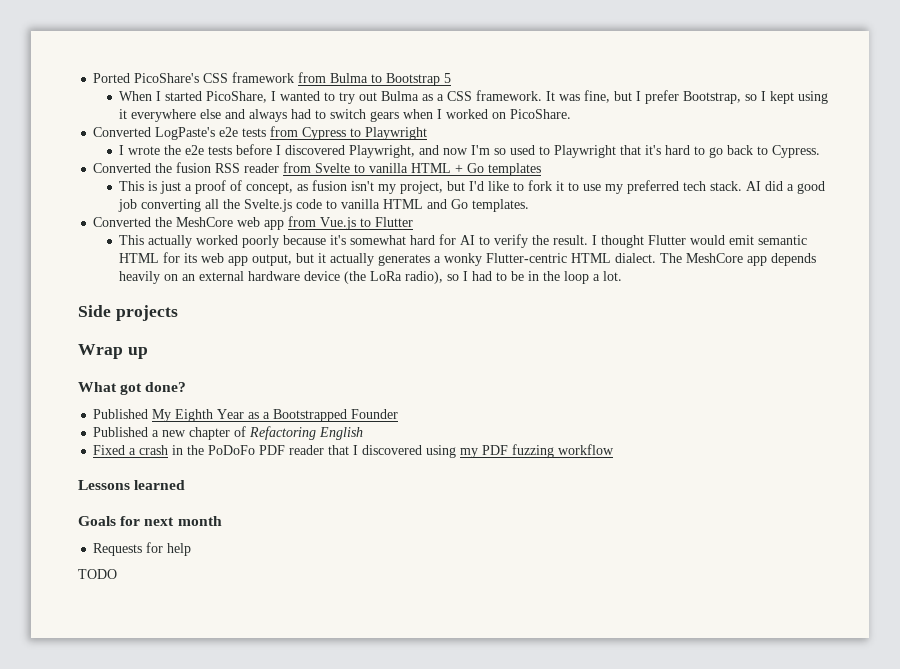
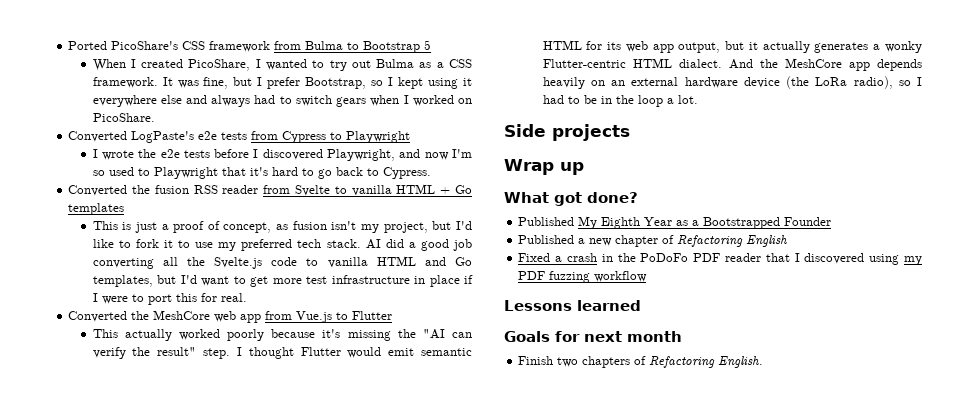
- When I started PicoShare, I wanted to try out Bulma as a CSS framework.
+ When I created PicoShare, I wanted to try out Bulma as a CSS framework.
- AI did a good job converting all the Svelte.js code to vanilla HTML and Go templates.
+ AI did a good job converting all the Svelte.js code to vanilla HTML and Go templates, but I'd want to get more test infrastructure in place if I were to port this for real.
- This actually worked poorly because it's somewhat hard for AI to verify the result.
+ This actually worked poorly because it's missing the "AI can verify the result" step.
- The MeshCore app depends heavily on an external hardware device (the LoRa radio), so I had to be in the loop a lot.
+ And the MeshCore app depends heavily on an external hardware device (the LoRa radio), so I had to be in the loop a lot.
- Requests for help
- TODO
+ Finish two chapters of Refactoring English.

